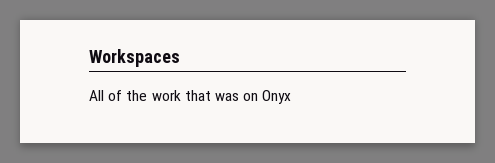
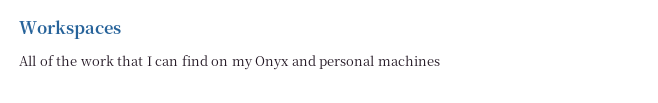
- All of the work that was on Onyx
+ All of the work that I can find on my Onyx and personal machines

